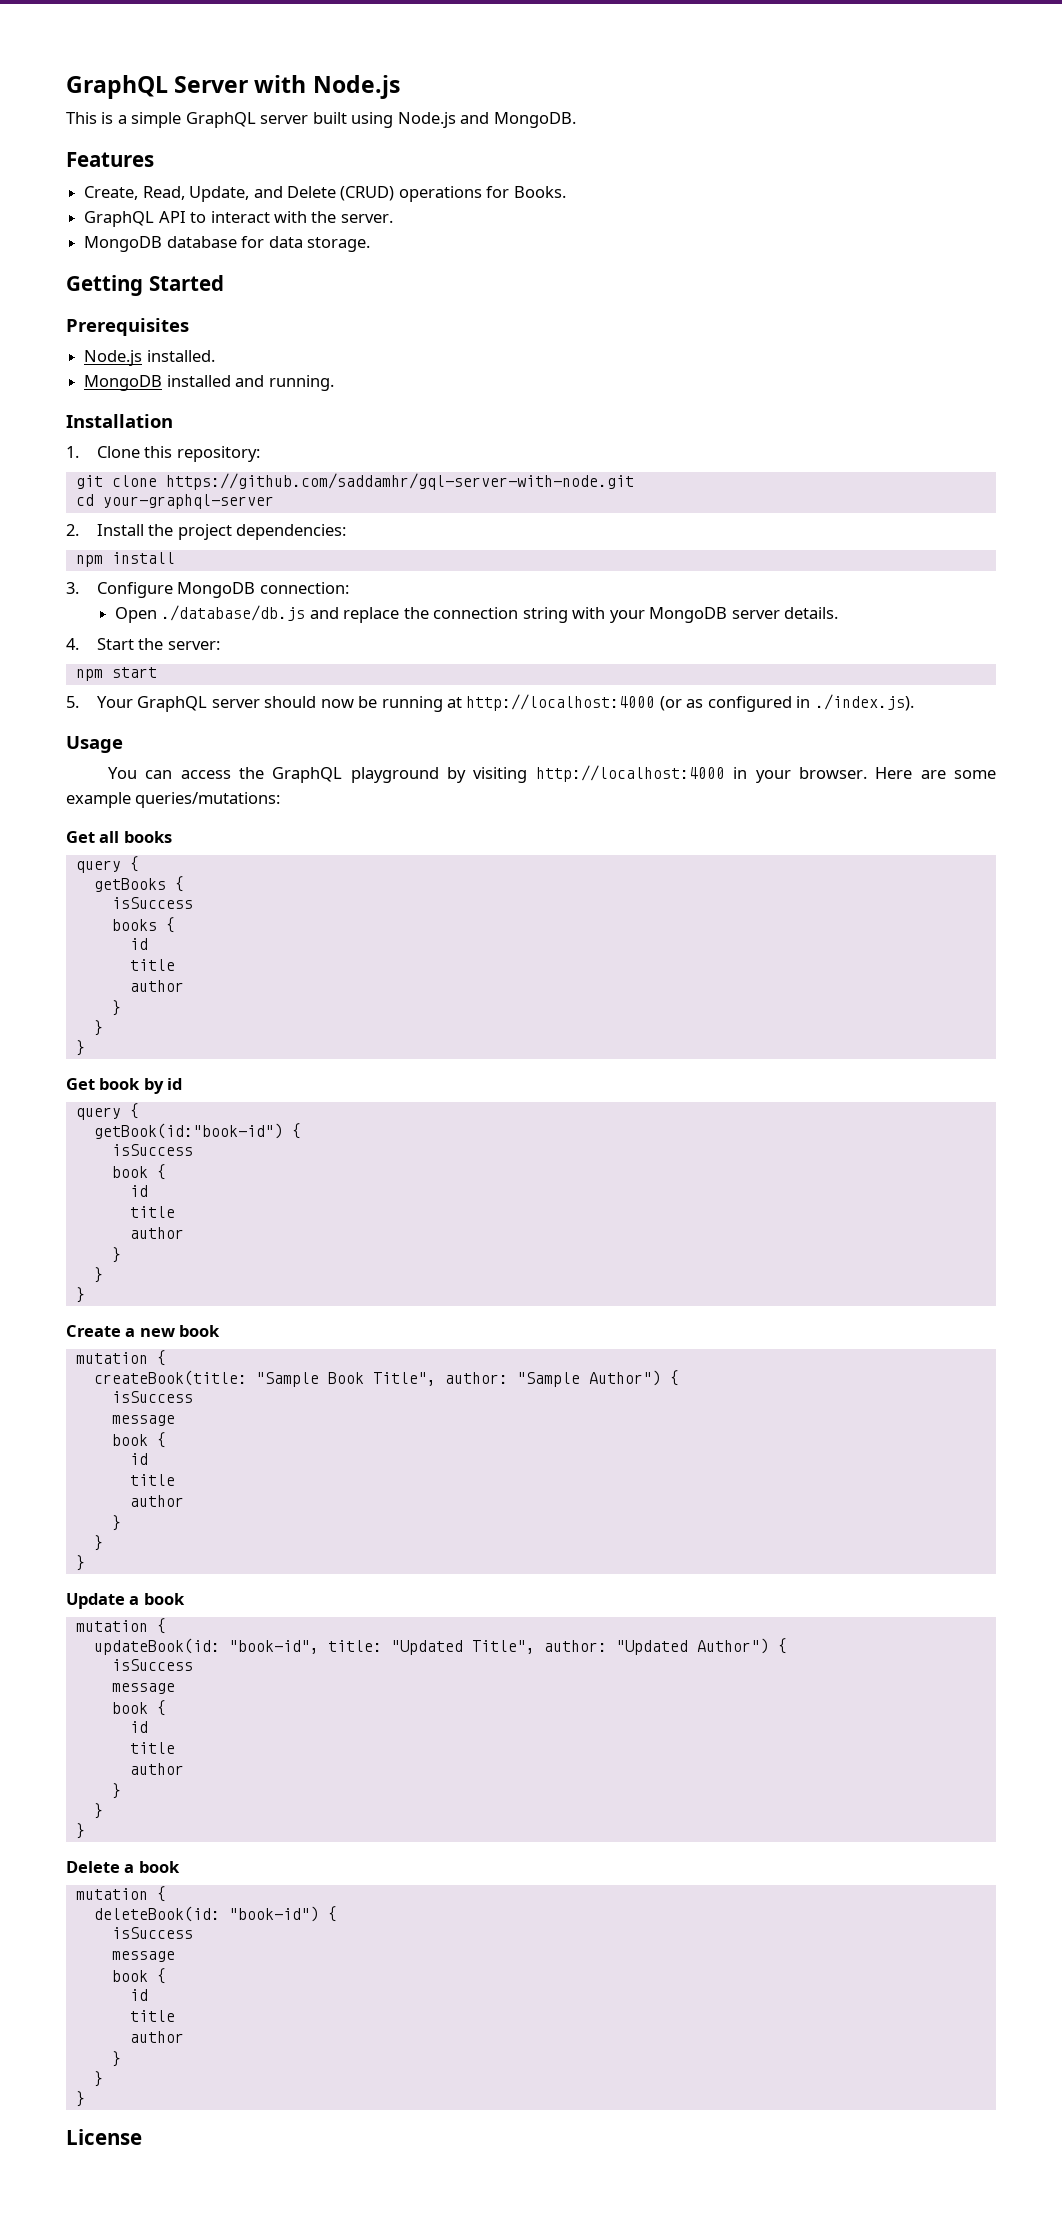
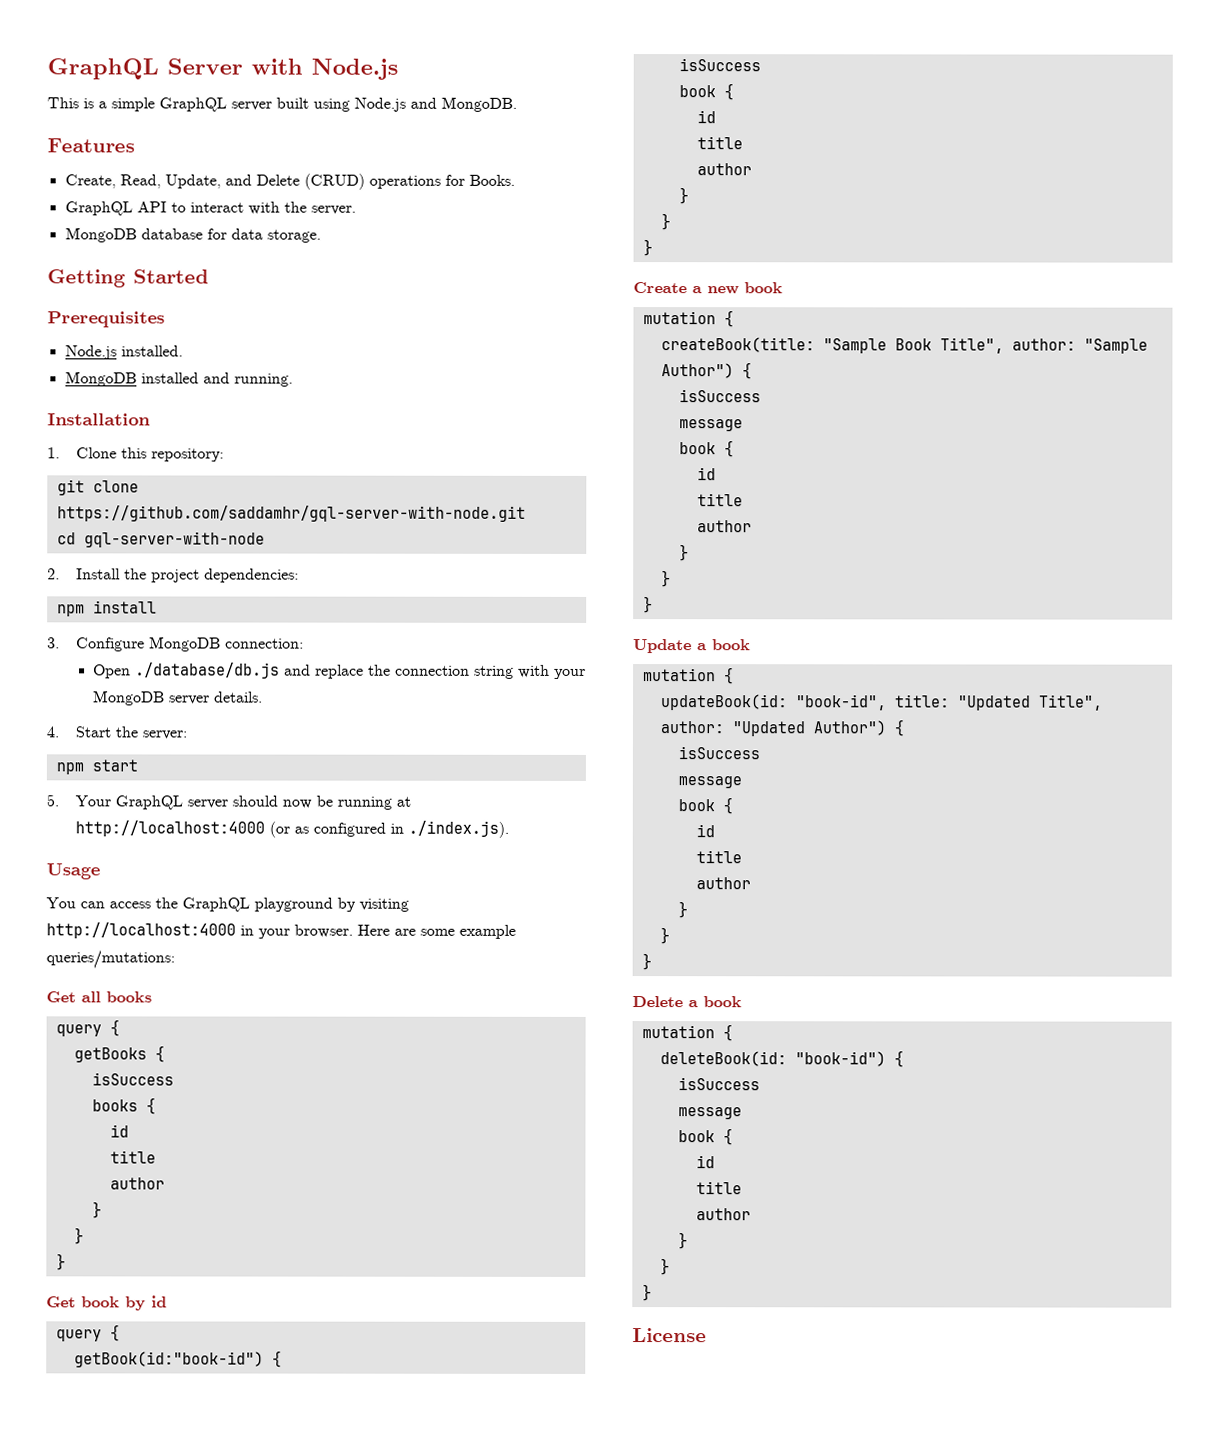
- cd your-graphql-server
+ cd gql-server-with-node

